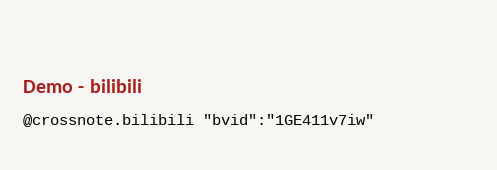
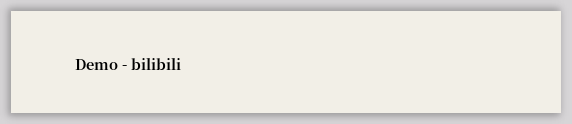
- @crossnote.bilibili "bvid":"1GE411v7iw"

